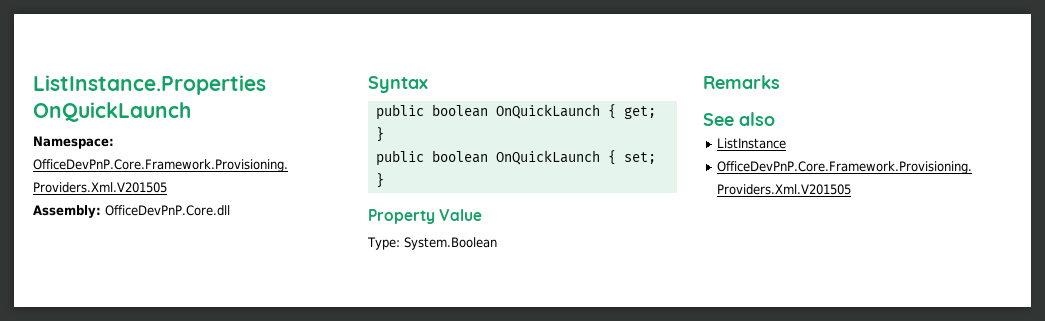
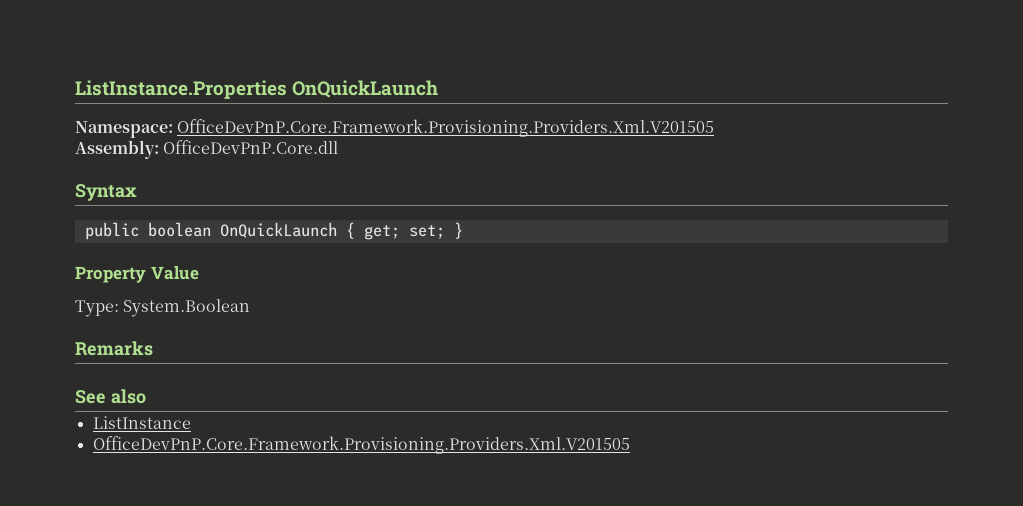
- public boolean OnQuickLaunch { get; }
- public boolean OnQuickLaunch { set; }
+ public boolean OnQuickLaunch { get; set; }

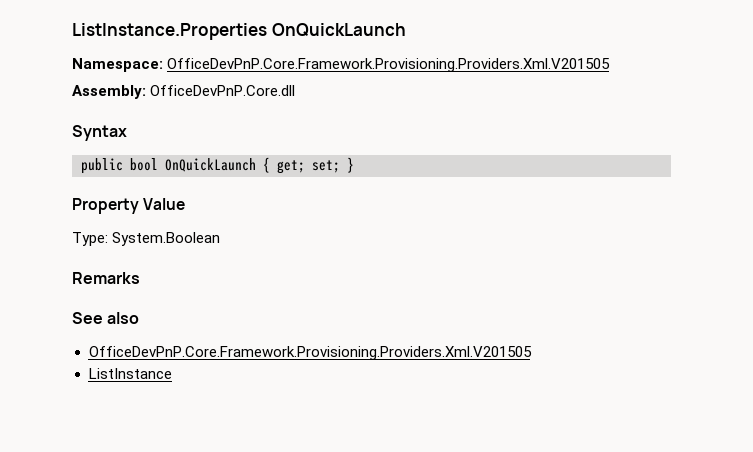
- public boolean OnQuickLaunch { get; set; }
+ public bool OnQuickLaunch { get; set; }
  See also
+ OfficeDevPnP.Core.Framework.Provisioning.Providers.Xml.V201505
  ListInstance
- OfficeDevPnP.Core.Framework.Provisioning.Providers.Xml.V201505

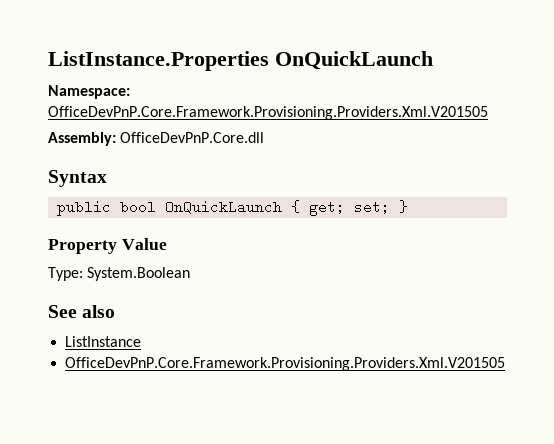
- Remarks
  See also
+ ListInstance
  OfficeDevPnP.Core.Framework.Provisioning.Providers.Xml.V201505
- ListInstance

